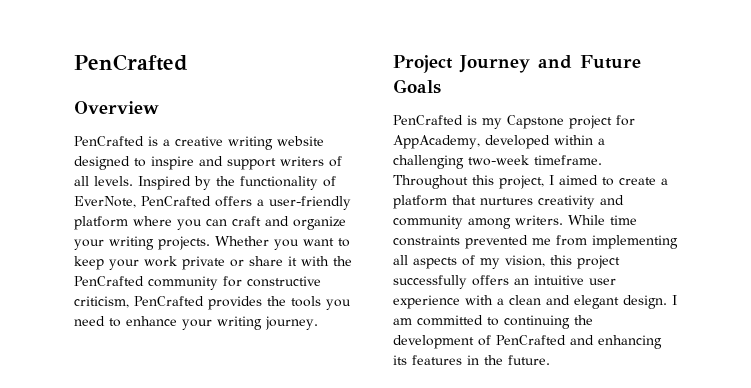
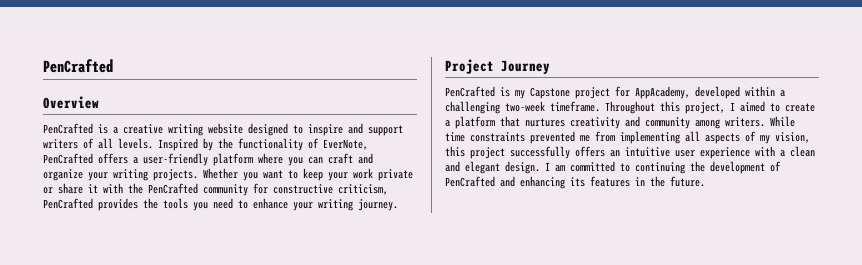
- Project Journey and Future Goals
+ Project Journey

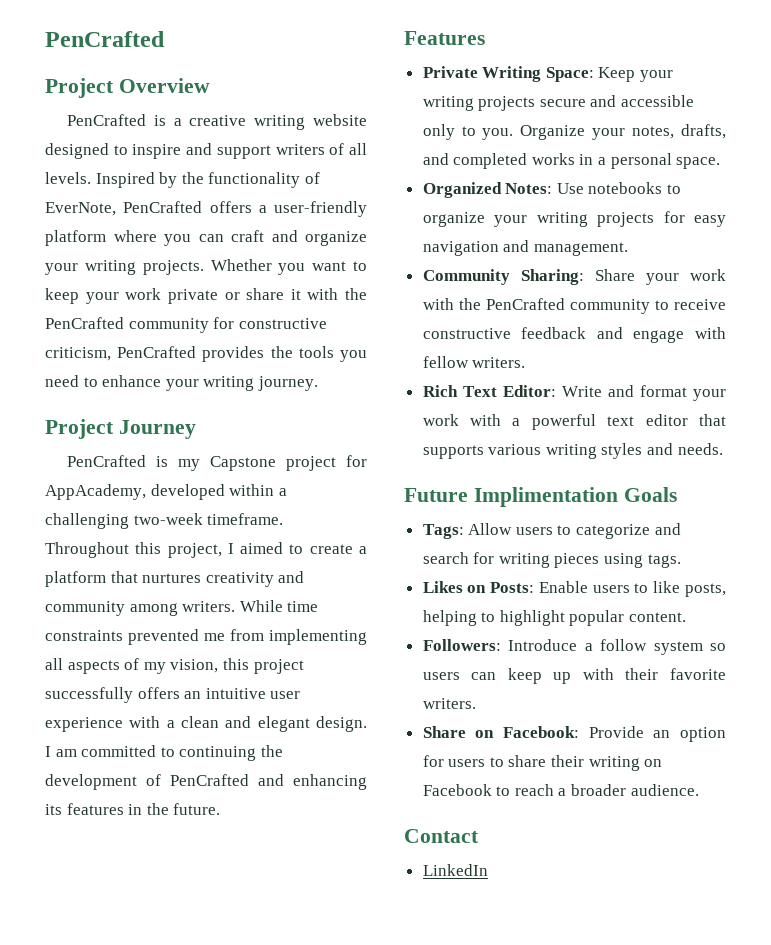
- Overview
+ Project Overview
+ Features
+ Private Writing Space: Keep your writing projects secure and accessible only to you. Organize your notes, drafts, and completed works in a personal space.
+ Organized Notes: Use notebooks to organize your writing projects for easy navigation and management.
+ Community Sharing: Share your work with the PenCrafted community to receive constructive feedback and engage with fellow writers.
+ Rich Text Editor: Write and format your work with a powerful text editor that supports various writing styles and needs.
+ Future Implimentation Goals
+ Tags: Allow users to categorize and search for writing pieces using tags.
+ Likes on Posts: Enable users to like posts, helping to highlight popular content.
+ Followers: Introduce a follow system so users can keep up with their favorite writers.
+ Share on Facebook: Provide an option for users to share their writing on Facebook to reach a broader audience.
+ Contact
+ LinkedIn

